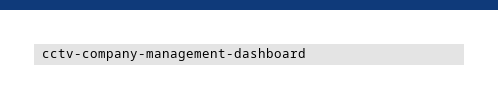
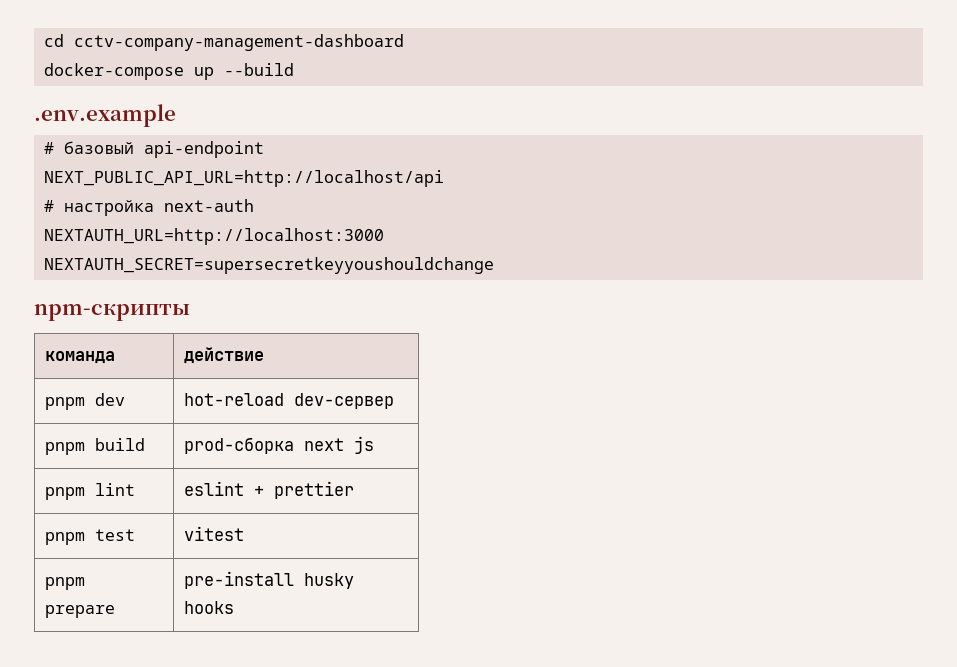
- cctv-company-management-dashboard
+ cd cctv-company-management-dashboard
+ docker-compose up --build
+ .env.example
+ # базовый api-endpoint
+ NEXT_PUBLIC_API_URL=http://localhost/api
+ # настройка next-auth
+ NEXTAUTH_URL=http://localhost:3000
+ NEXTAUTH_SECRET=supersecretkeyyoushouldchange
+ npm-скрипты
+ команда | действие
+ pnpm dev | hot-reload dev-сервер
+ pnpm build | prod-сборка next js
+ pnpm lint | eslint + prettier
+ pnpm test | vitest
+ pnpm prepare | pre-install husky hooks

